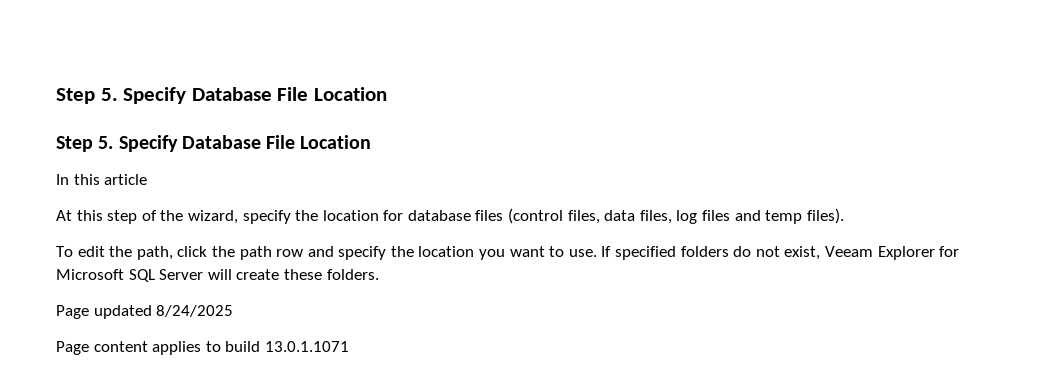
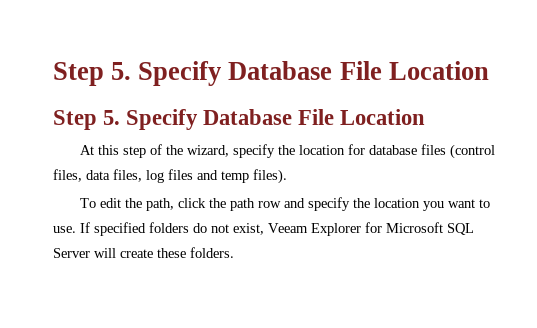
- In this article
- Page updated 8/24/2025
- Page content applies to build 13.0.1.1071

